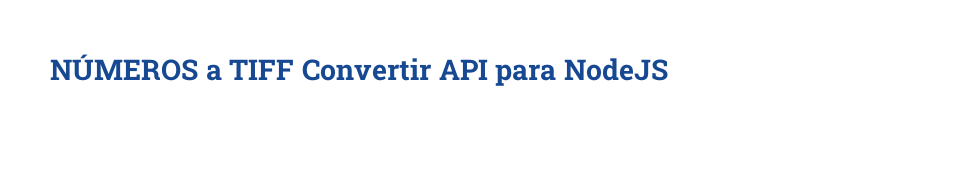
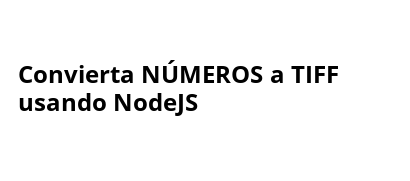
- NÚMEROS a TIFF Convertir API para NodeJS
+ Convierta NÚMEROS a TIFF usando NodeJS

